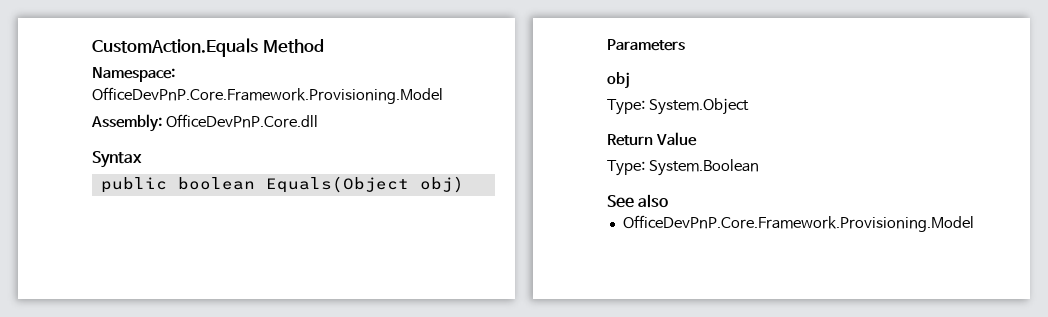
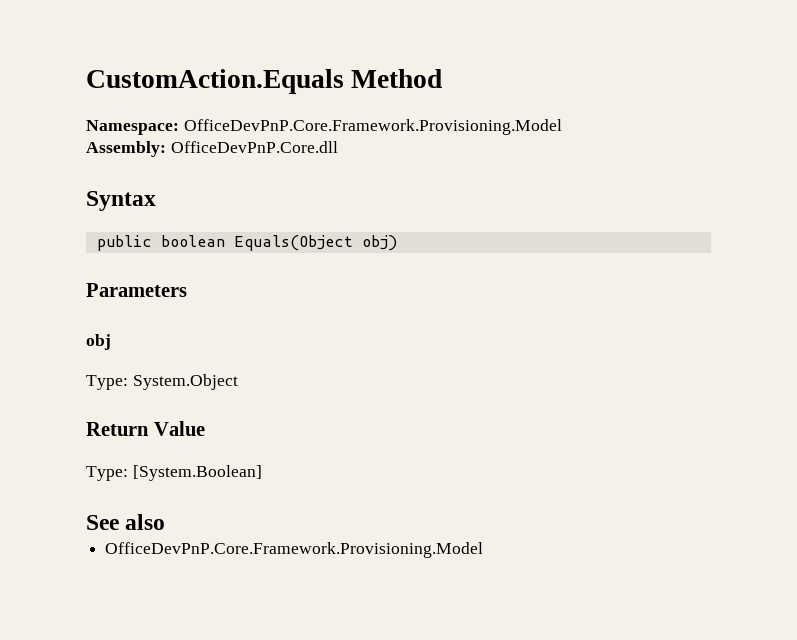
- Type: System.Boolean
+ Type: [System.Boolean]

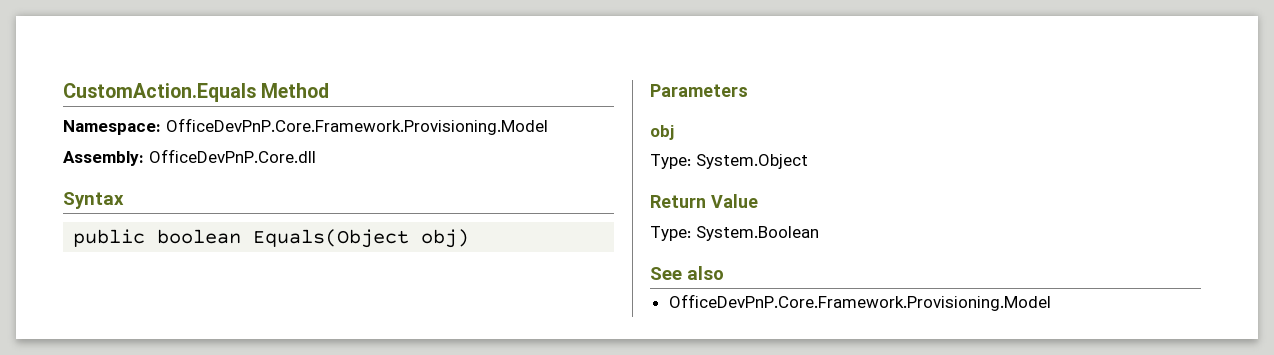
- Type: [System.Boolean]
+ Type: System.Boolean

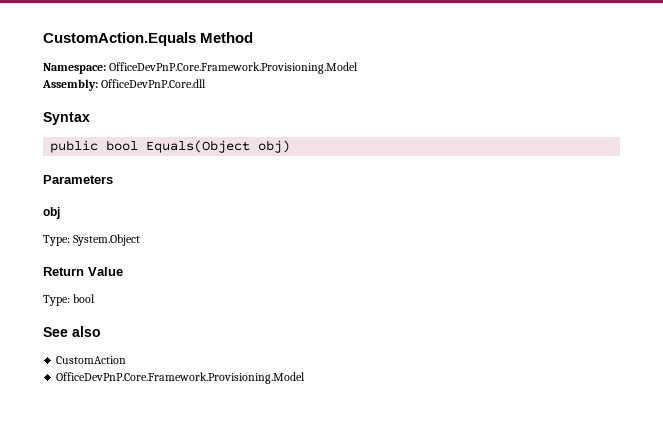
- public boolean Equals(Object obj)
+ public bool Equals(Object obj)
- Type: System.Boolean
+ Type: bool
+ CustomAction

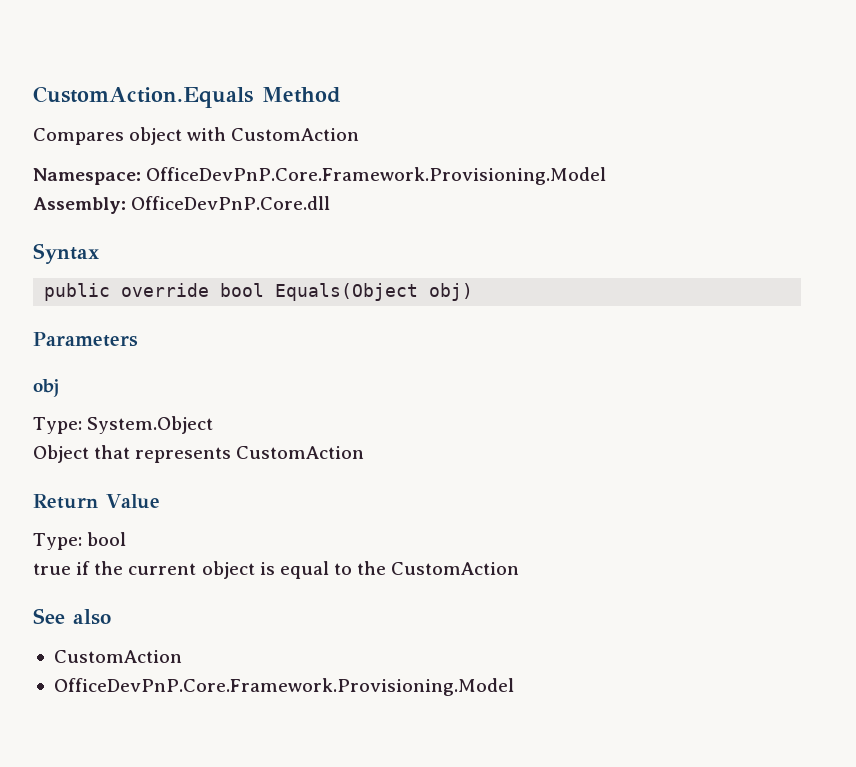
+ Compares object with CustomAction
- public bool Equals(Object obj)
+ public override bool Equals(Object obj)
+ Object that represents CustomAction
+ true if the current object is equal to the CustomAction

